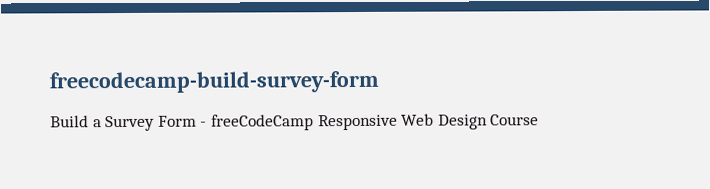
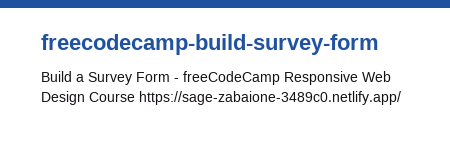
- Build a Survey Form - freeCodeCamp Responsive Web Design Course
+ Build a Survey Form - freeCodeCamp Responsive Web Design Course https://sage-zabaione-3489c0.netlify.app/

